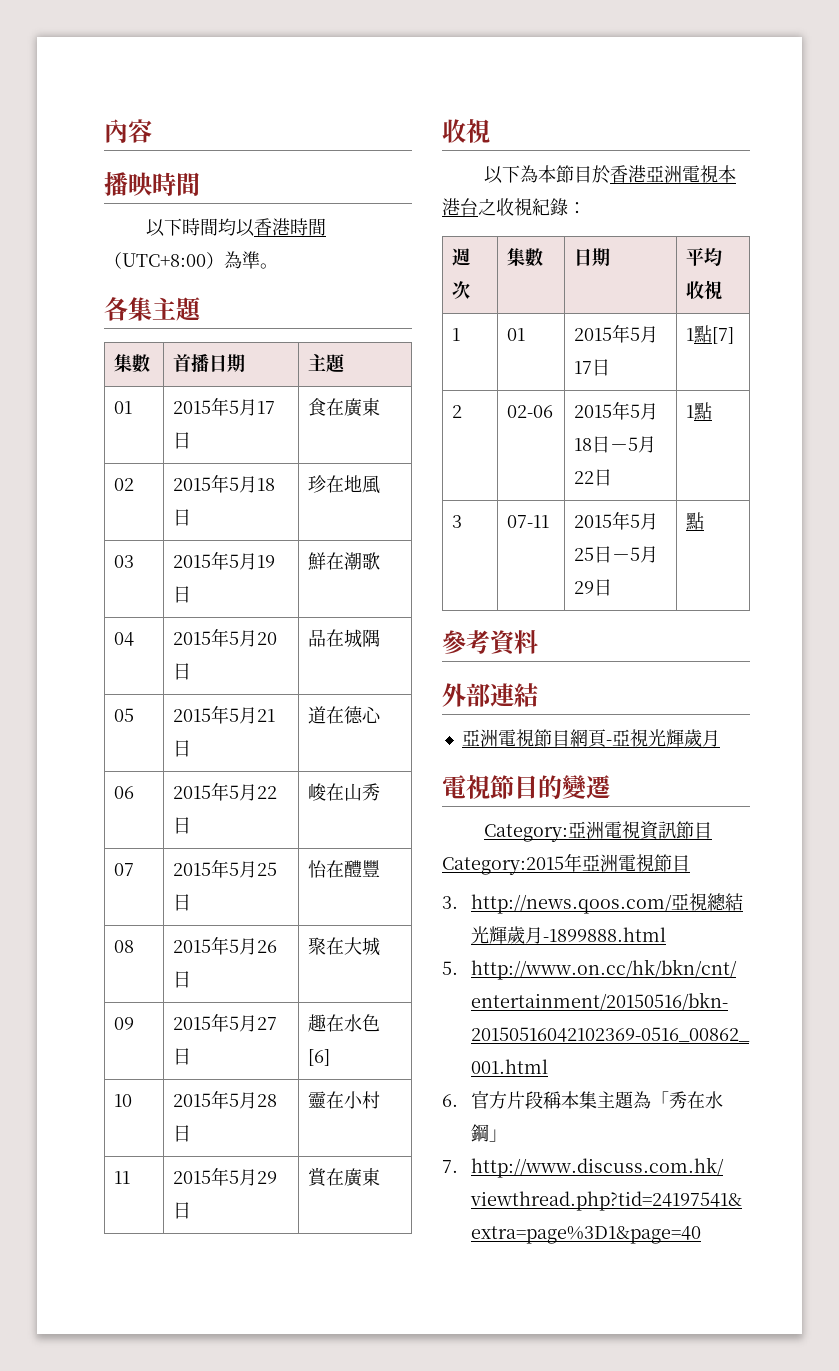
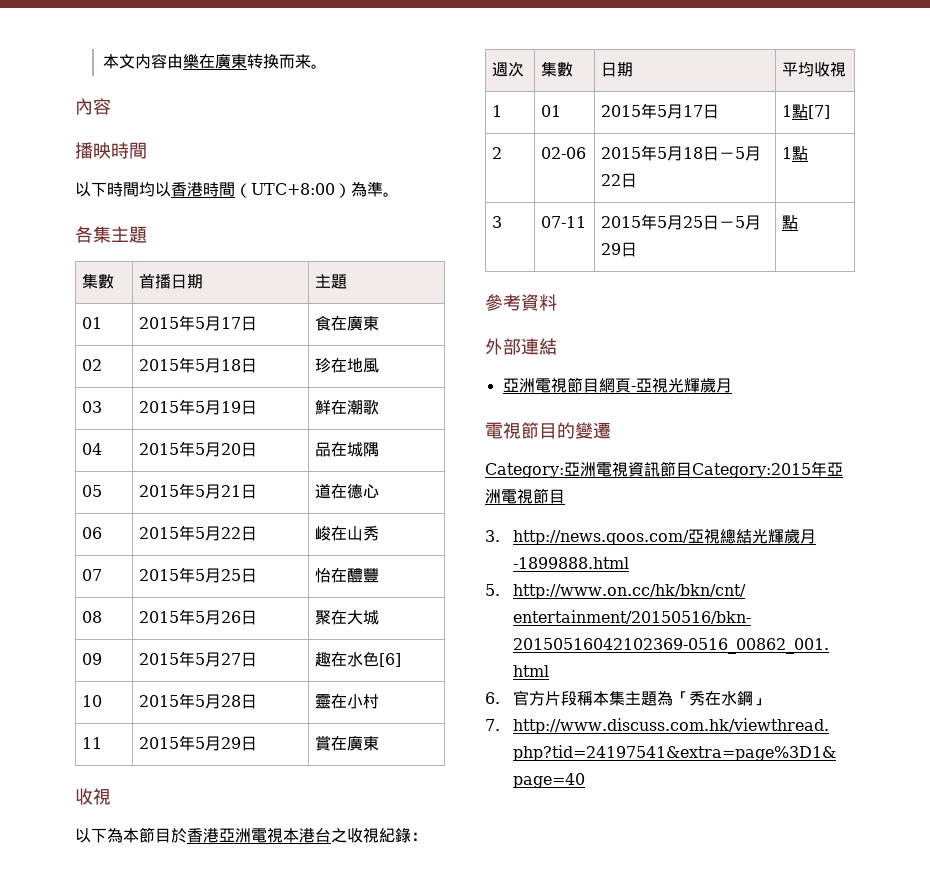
+ 本文内容由樂在廣東转换而来。

